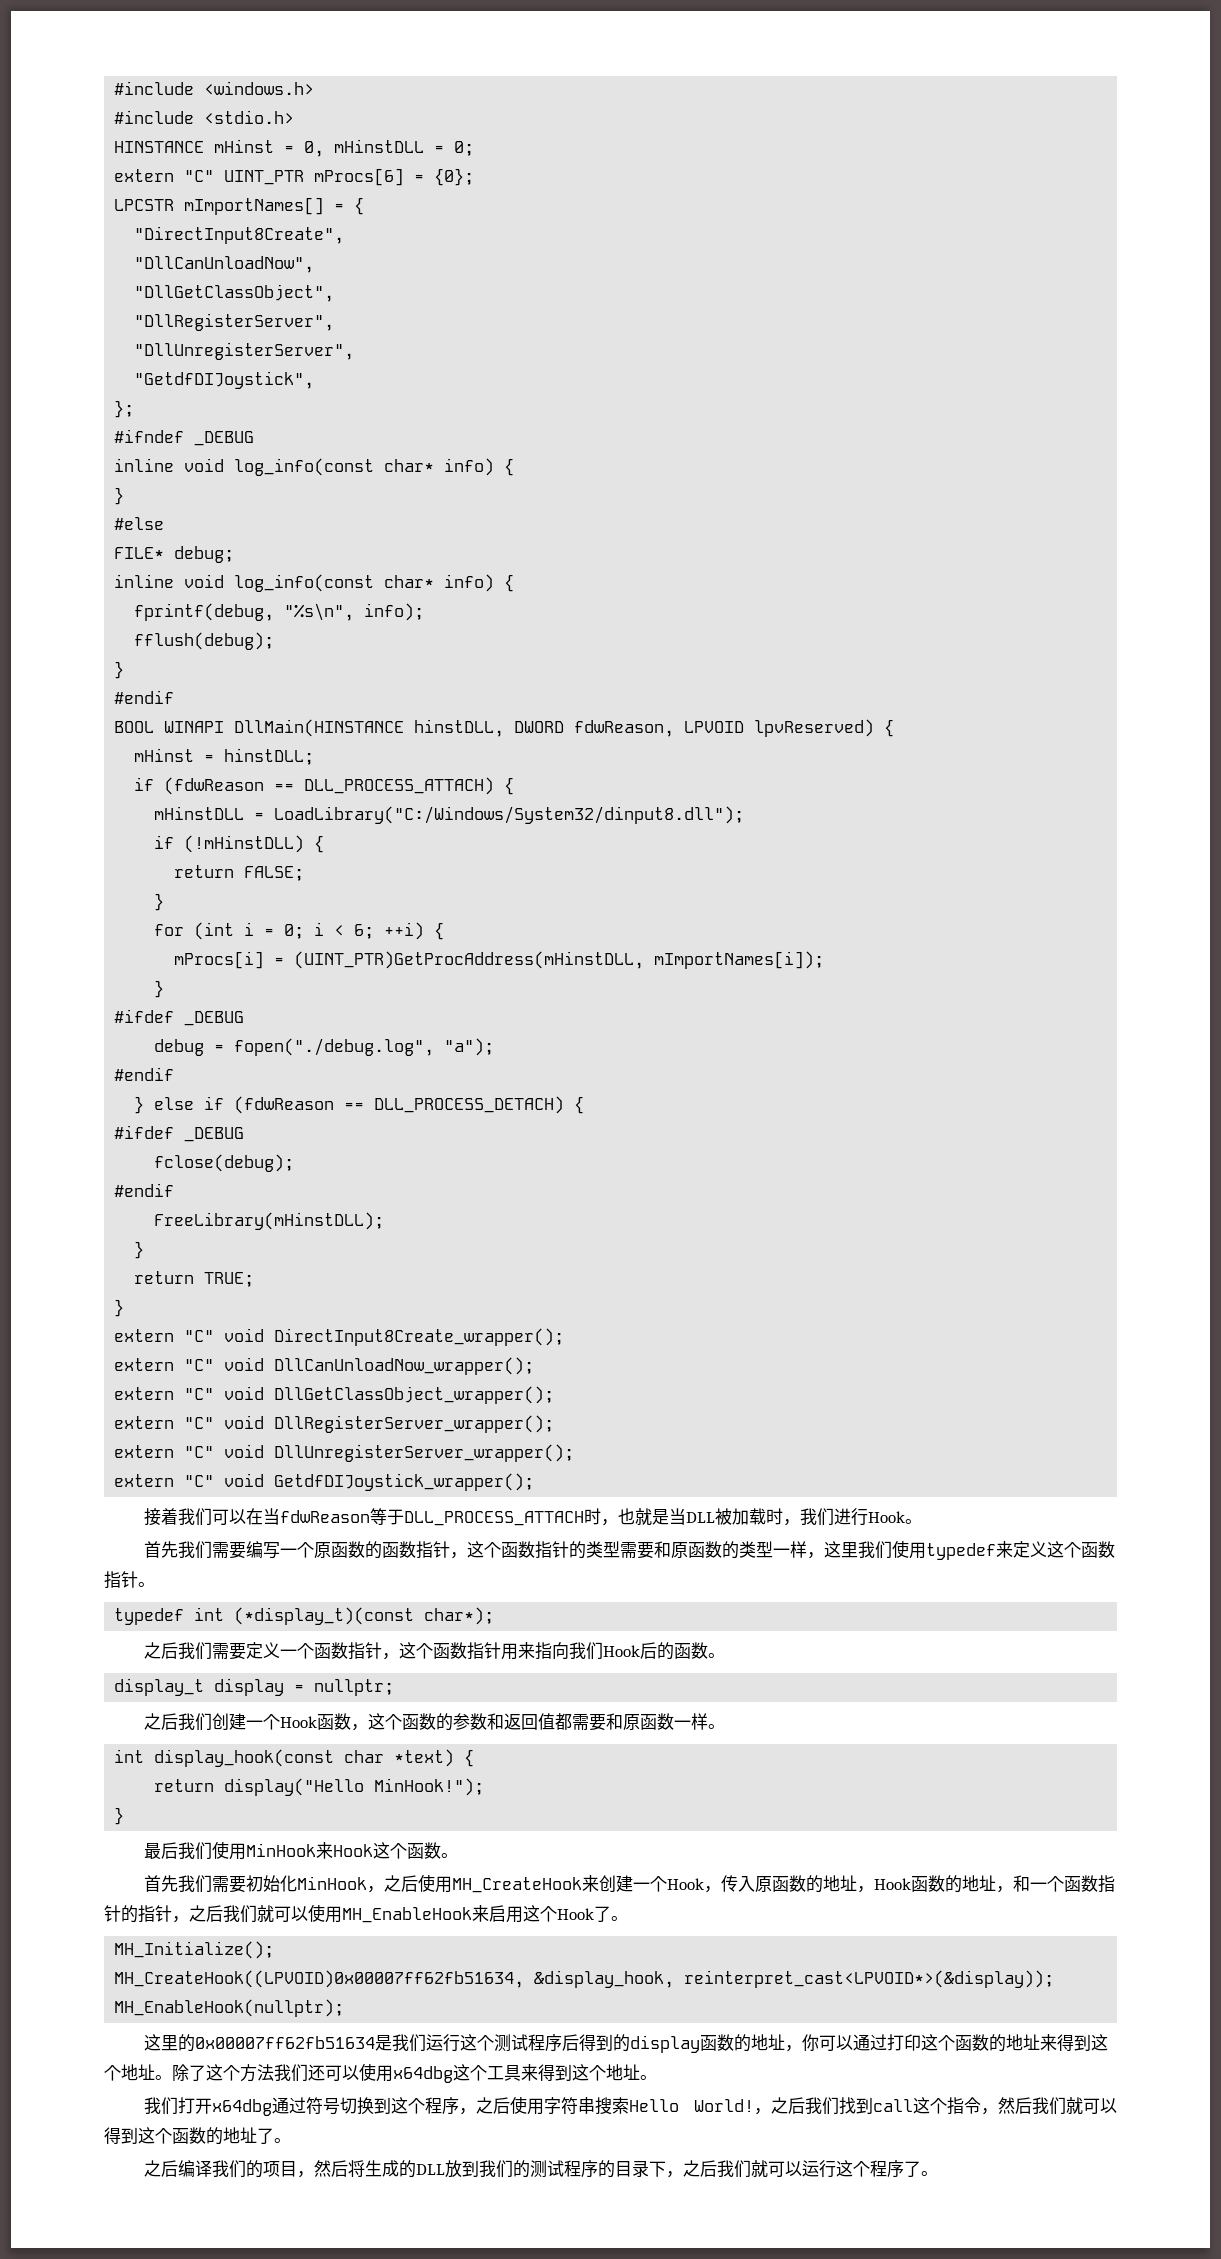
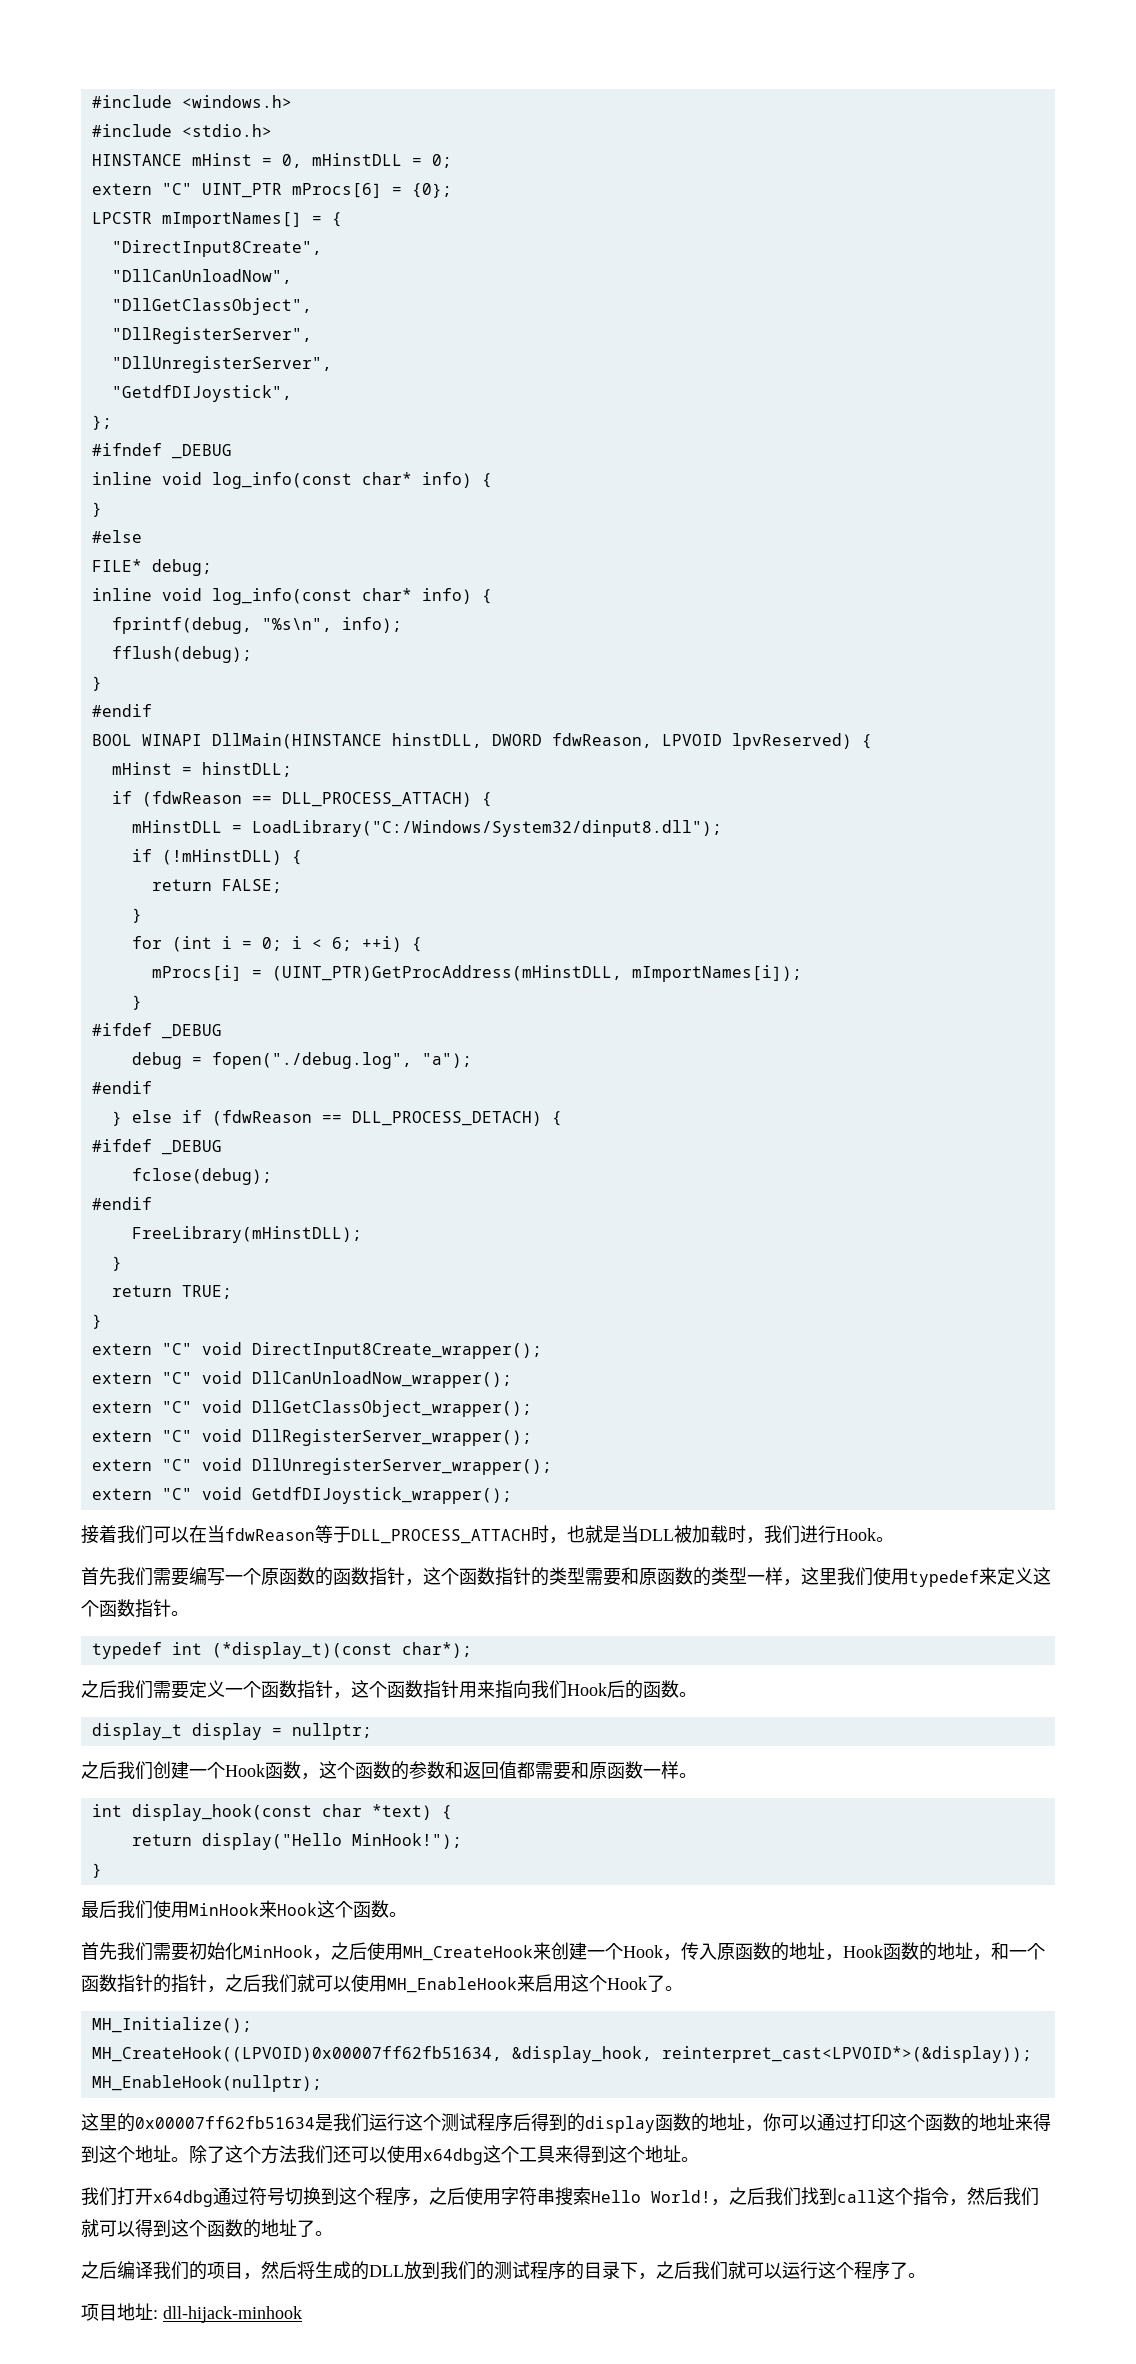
+ 项目地址: dll-hijack-minhook

